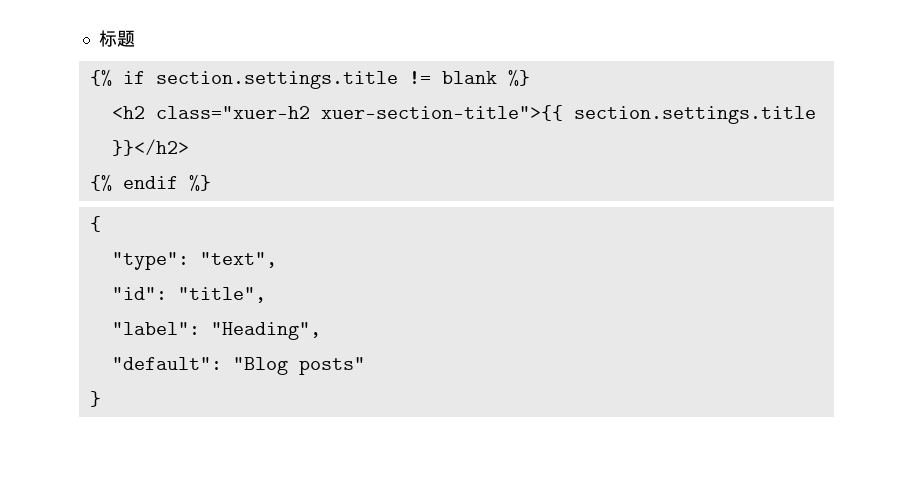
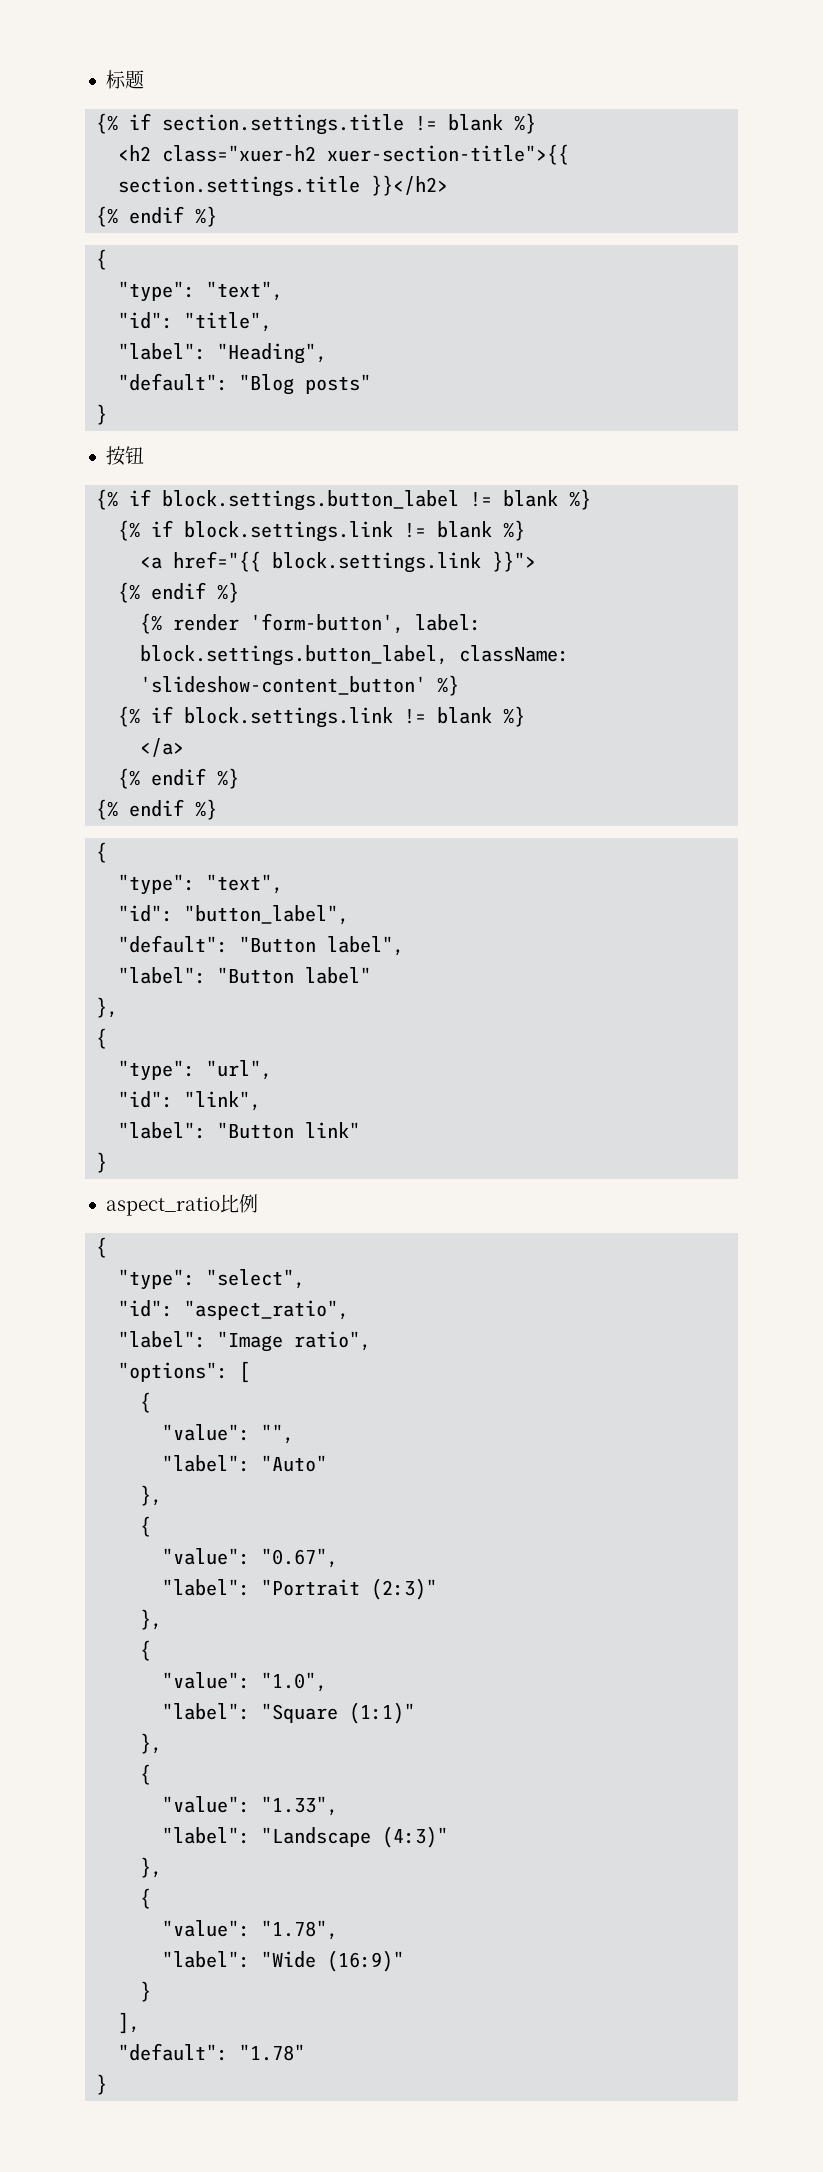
+ 按钮
+ {% if block.settings.button_label != blank %}
+ {% if block.settings.link != blank %}
+ <a href="{{ block.settings.link }}">
+ {% endif %}
+ {% render 'form-button', label: block.settings.button_label, className: 'slideshow-content_button' %}
+ {% if block.settings.link != blank %}
+ </a>
+ {% endif %}
+ {% endif %}
+ {
+ "type": "text",
+ "id": "button_label",
+ "default": "Button label",
+ "label": "Button label"
+ },
+ {
+ "type": "url",
+ "id": "link",
+ "label": "Button link"
+ }
+ aspect_ratio比例
+ {
+ "type": "select",
+ "id": "aspect_ratio",
+ "label": "Image ratio",
+ "options": [
+ {
+ "value": "",
+ "label": "Auto"
+ },
+ {
+ "value": "0.67",
+ "label": "Portrait (2:3)"
+ },
+ {
+ "value": "1.0",
+ "label": "Square (1:1)"
+ },
+ {
+ "value": "1.33",
+ "label": "Landscape (4:3)"
+ },
+ {
+ "value": "1.78",
+ "label": "Wide (16:9)"
+ }
+ ],
+ "default": "1.78"
+ }

